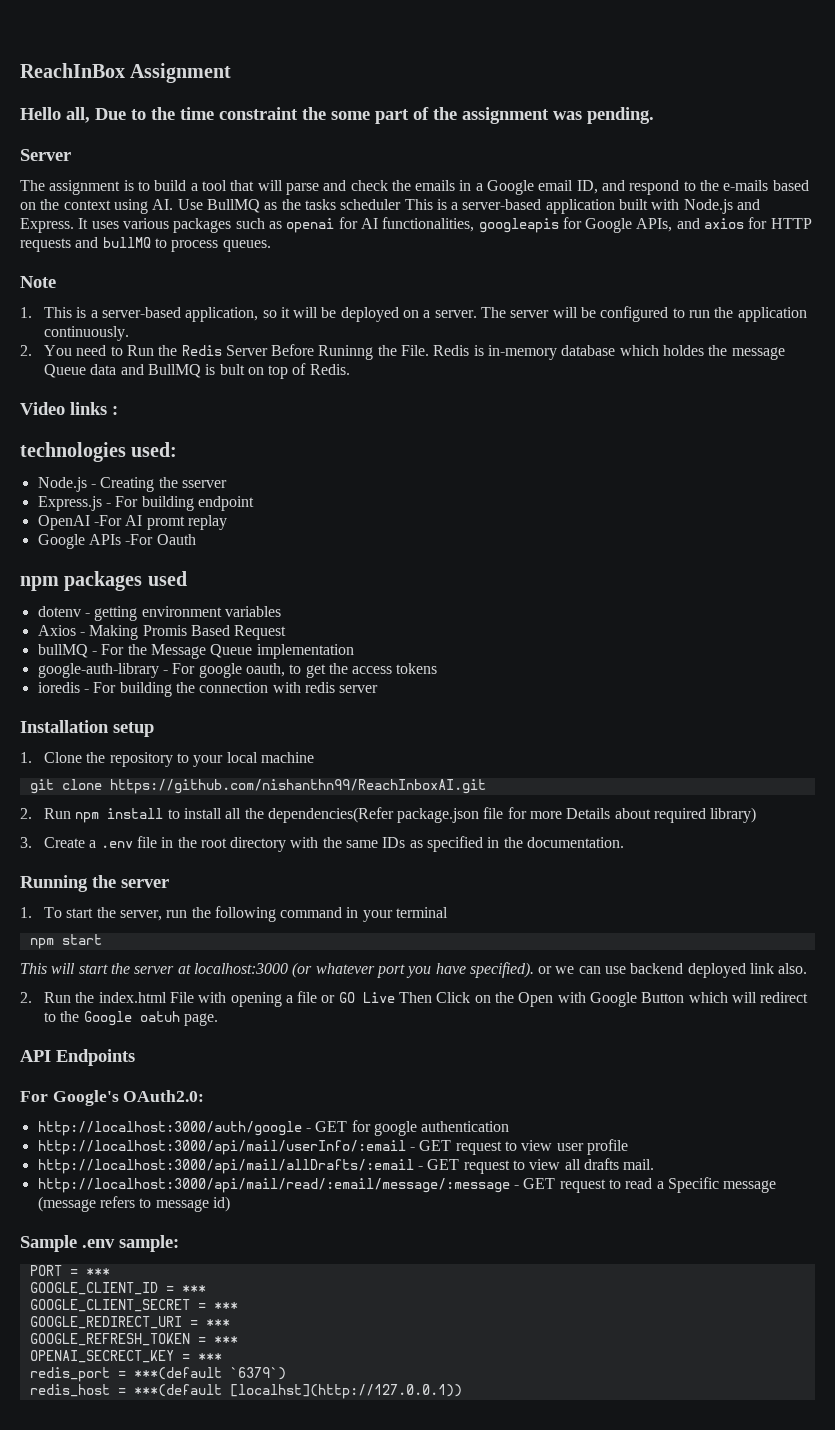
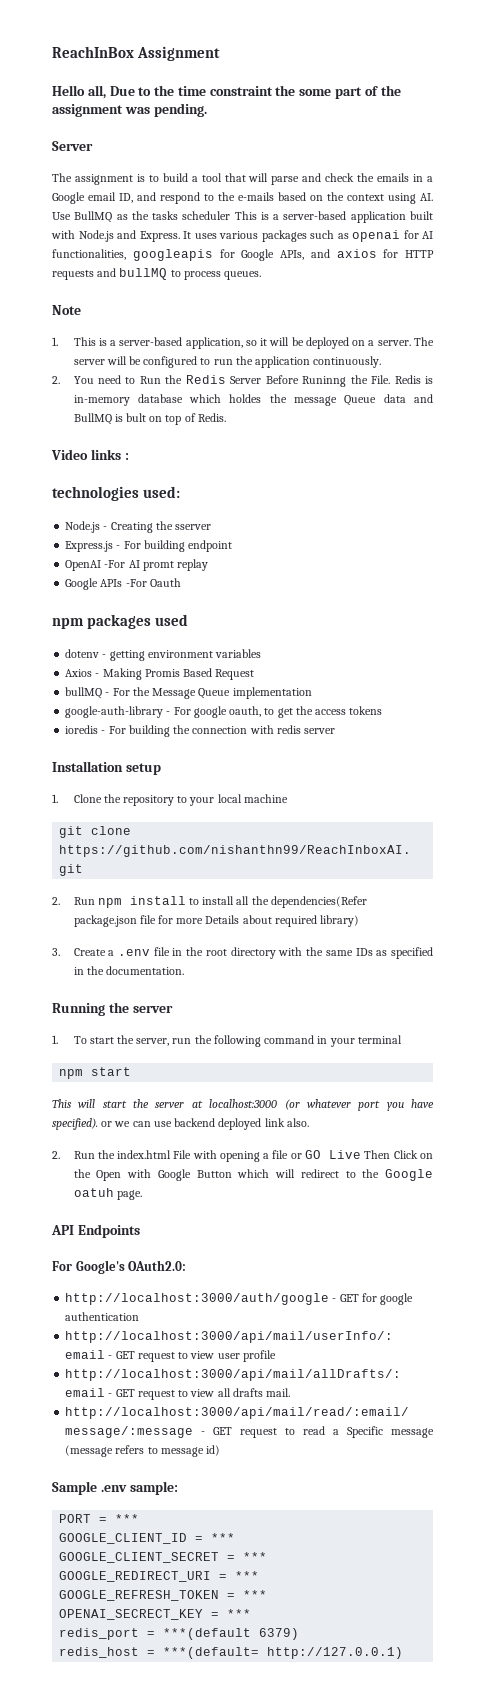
- redis_port = ***(default `6379`)
+ redis_port = ***(default 6379)
- redis_host = ***(default [localhst](http://127.0.0.1))
+ redis_host = ***(default= http://127.0.0.1)

